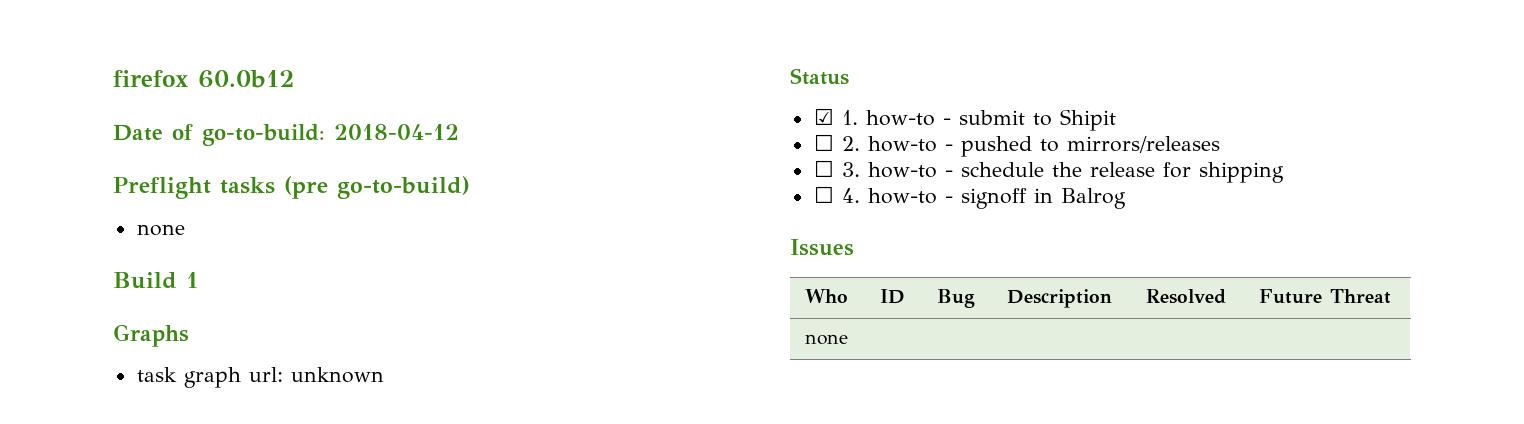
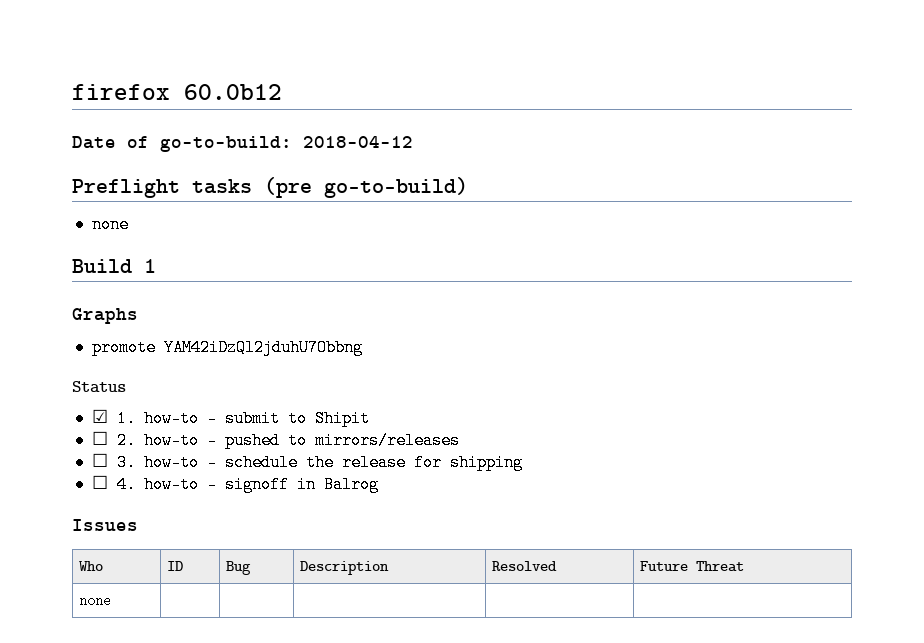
- task graph url: unknown
+ promote YAM42iDzQl2jduhU7Obbng

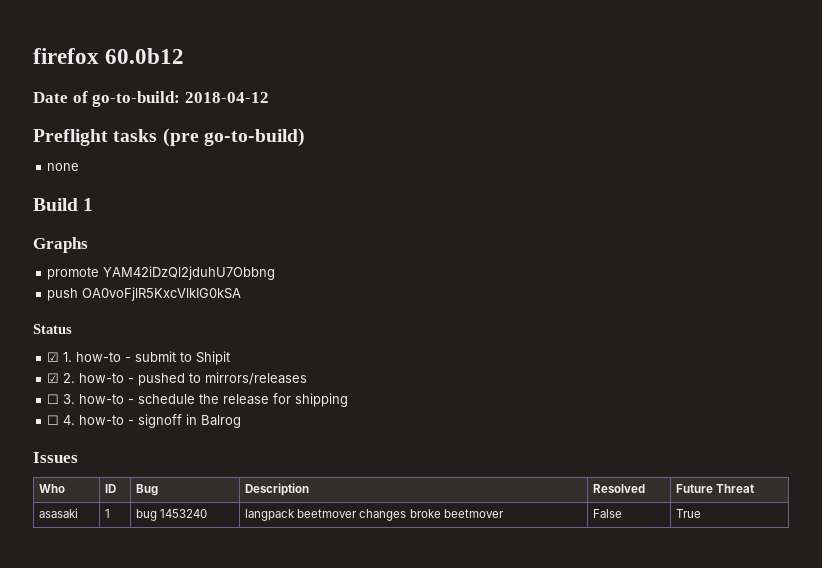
+ push OA0voFjlR5KxcVlkIG0kSA
- ☐ 2. how-to - pushed to mirrors/releases
+ ☑ 2. how-to - pushed to mirrors/releases
- none | | | | |
+ asasaki | 1 | bug 1453240 | langpack beetmover changes broke beetmover | False | True

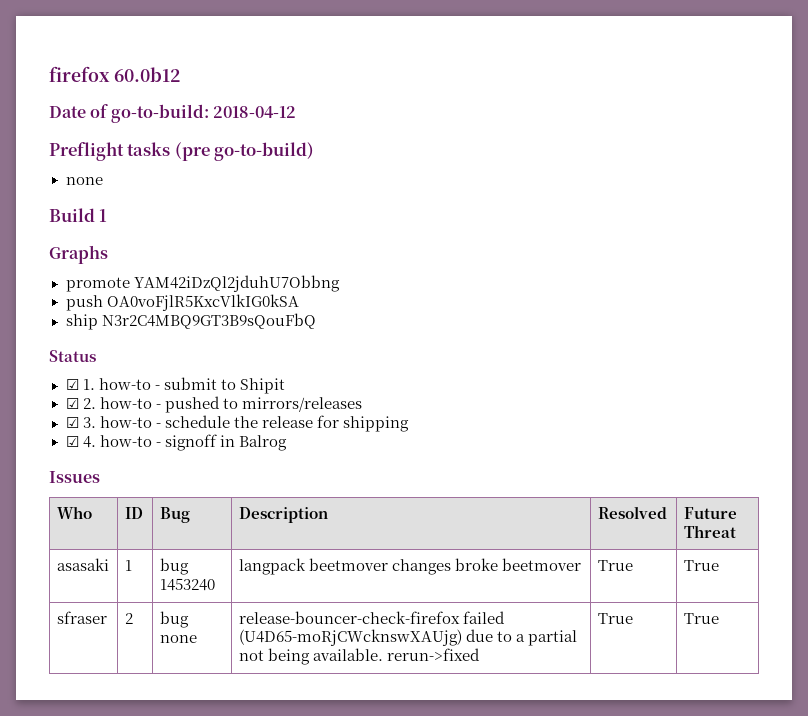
+ ship N3r2C4MBQ9GT3B9sQouFbQ
- ☐ 3. how-to - schedule the release for shipping
+ ☑ 3. how-to - schedule the release for shipping
- ☐ 4. how-to - signoff in Balrog
+ ☑ 4. how-to - signoff in Balrog
- asasaki | 1 | bug 1453240 | langpack beetmover changes broke beetmover | False | True
+ asasaki | 1 | bug 1453240 | langpack beetmover changes broke beetmover | True | True
+ sfraser | 2 | bug none | release-bouncer-check-firefox failed (U4D65-moRjCWcknswXAUjg) due to a partial not being available. rerun->fixed | True | True

